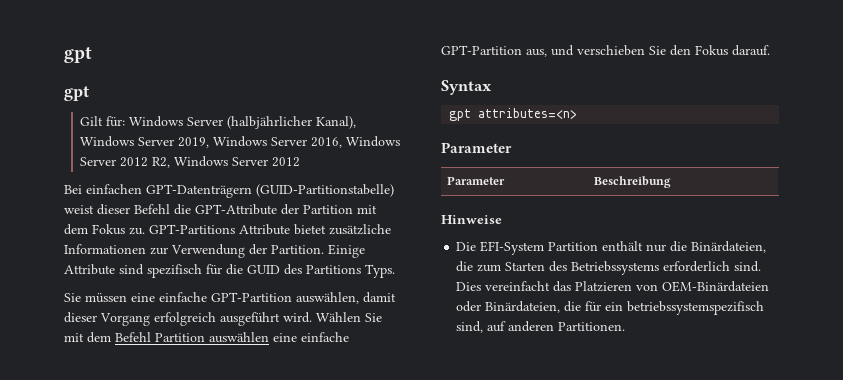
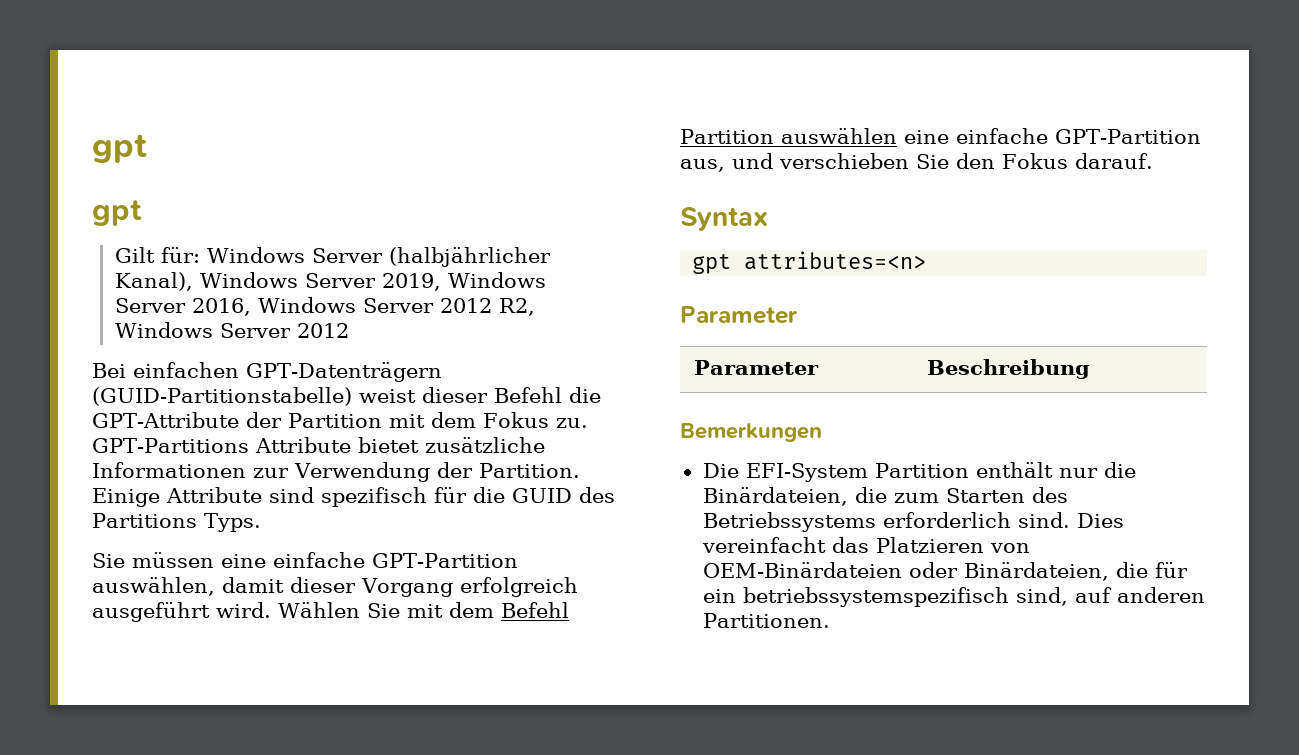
- Hinweise
+ Bemerkungen

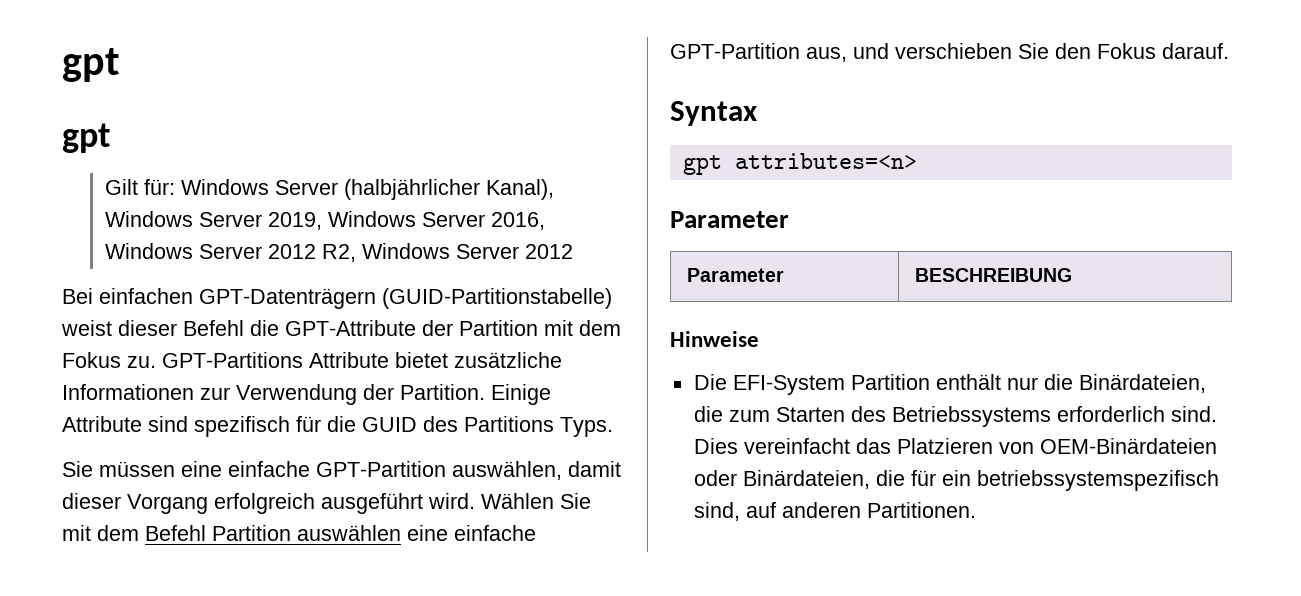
- Parameter | Beschreibung
- Bemerkungen
+ Parameter | BESCHREIBUNG
+ Hinweise

